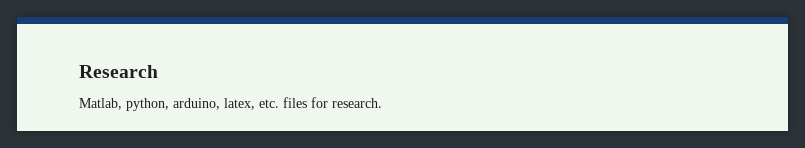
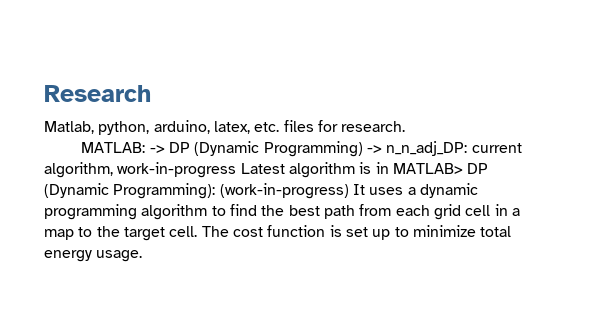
+ MATLAB: -> DP (Dynamic Programming) -> n_n_adj_DP: current algorithm, work-in-progress Latest algorithm is in MATLAB> DP (Dynamic Programming): (work-in-progress) It uses a dynamic programming algorithm to find the best path from each grid cell in a map to the target cell. The cost function is set up to minimize total energy usage.

